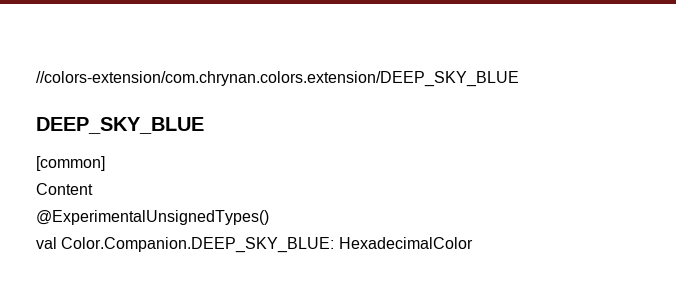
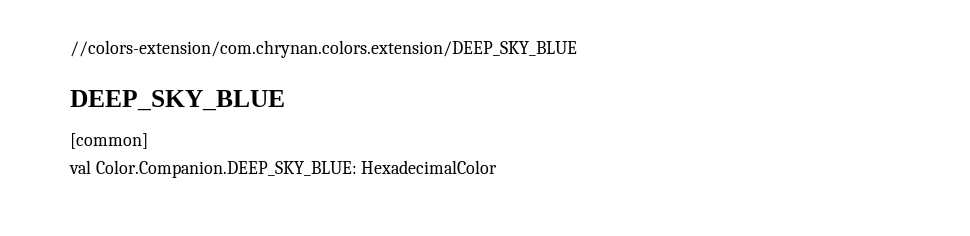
- Content
- @ExperimentalUnsignedTypes()

